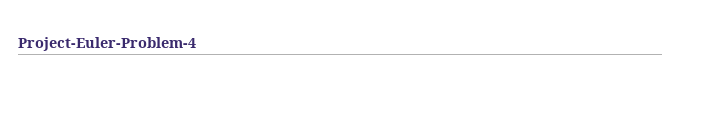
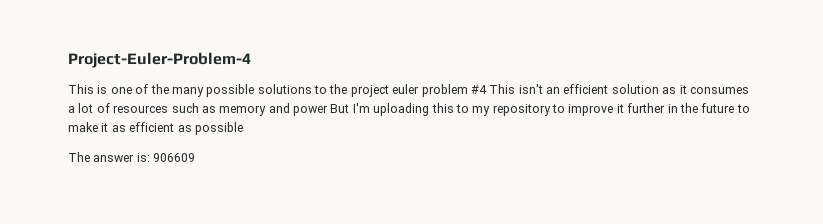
+ This is one of the many possible solutions to the project euler problem #4 This isn't an efficient solution as it consumes a lot of resources such as memory and power But I'm uploading this to my repository to improve it further in the future to make it as efficient as possible
+ The answer is: 906609

